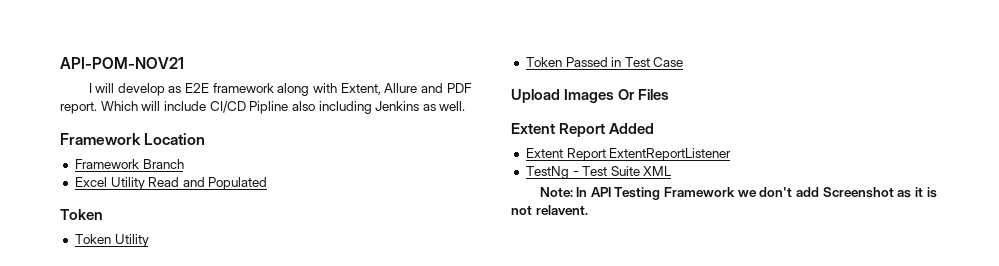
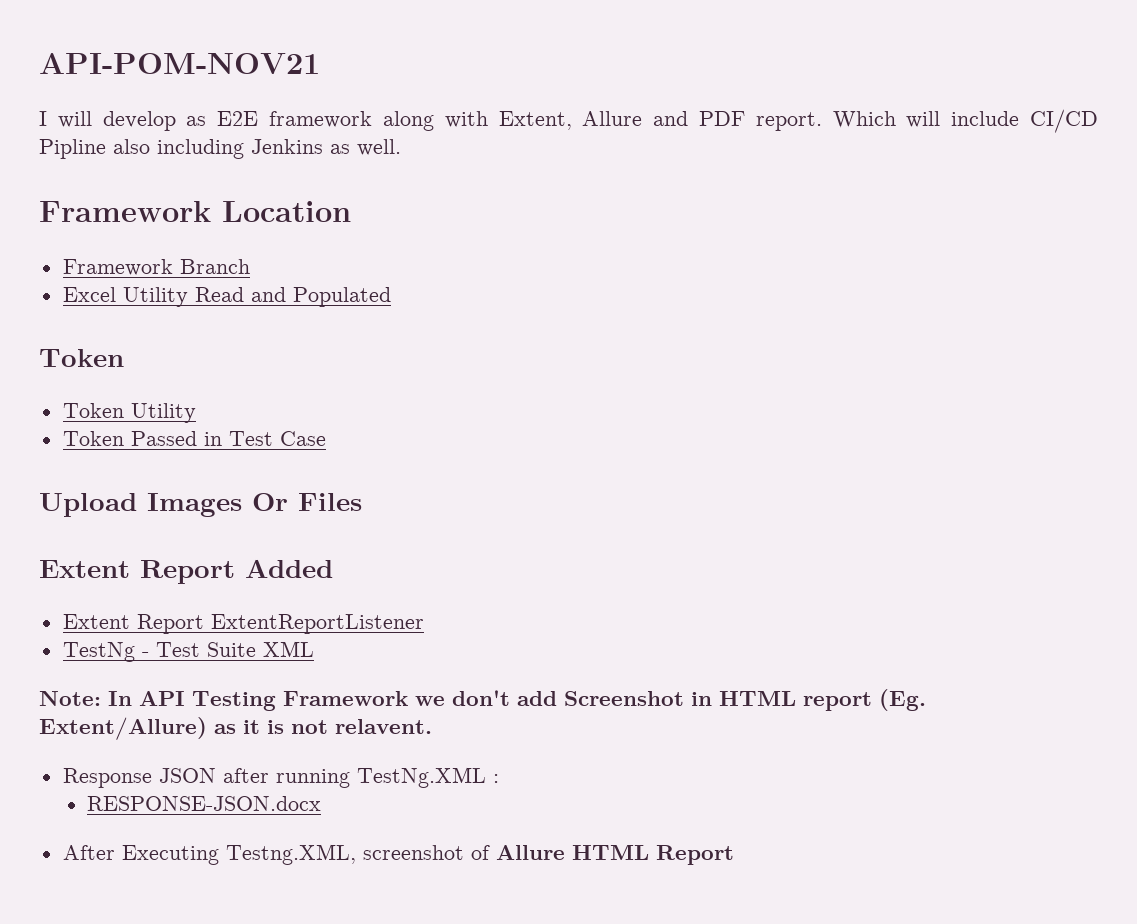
- Note: In API Testing Framework we don't add Screenshot as it is not relavent.
+ Note: In API Testing Framework we don't add Screenshot in HTML report (Eg. Extent/Allure) as it is not relavent.
+ Response JSON after running TestNg.XML :
+ RESPONSE-JSON.docx
+ After Executing Testng.XML, screenshot of Allure HTML Report

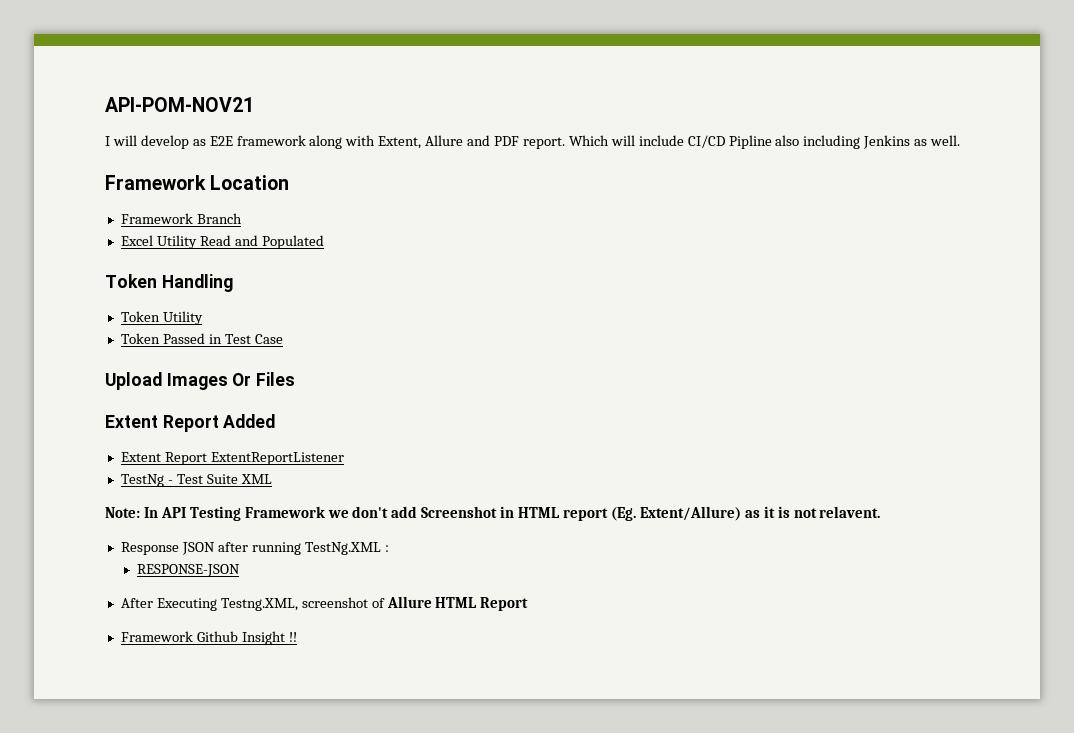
  Excel Utility Read and Populated
- Token
+ Token Handling
- RESPONSE-JSON.docx
+ RESPONSE-JSON
+ Framework Github Insight !!

